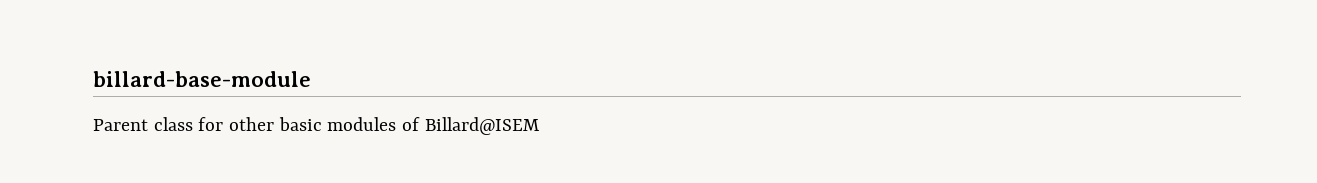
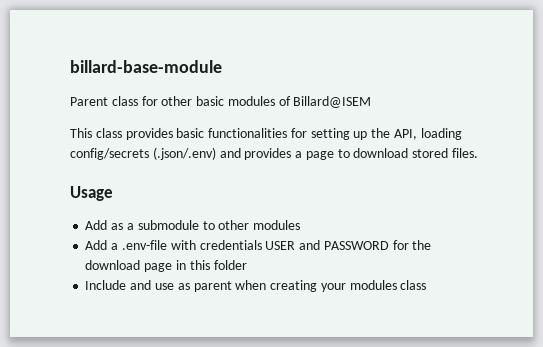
+ This class provides basic functionalities for setting up the API, loading config/secrets (.json/.env) and provides a page to download stored files.
+ Usage
+ Add as a submodule to other modules
+ Add a .env-file with credentials USER and PASSWORD for the download page in this folder
+ Include and use as parent when creating your modules class

